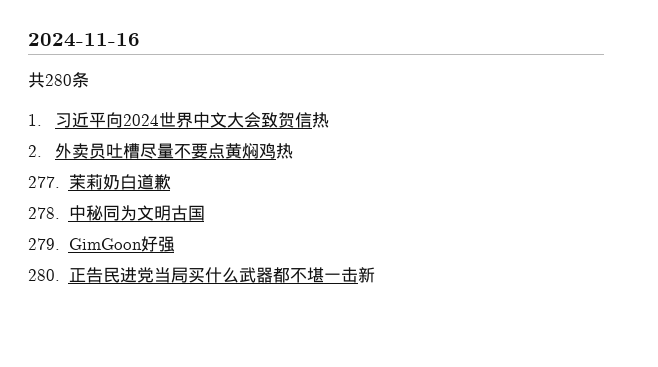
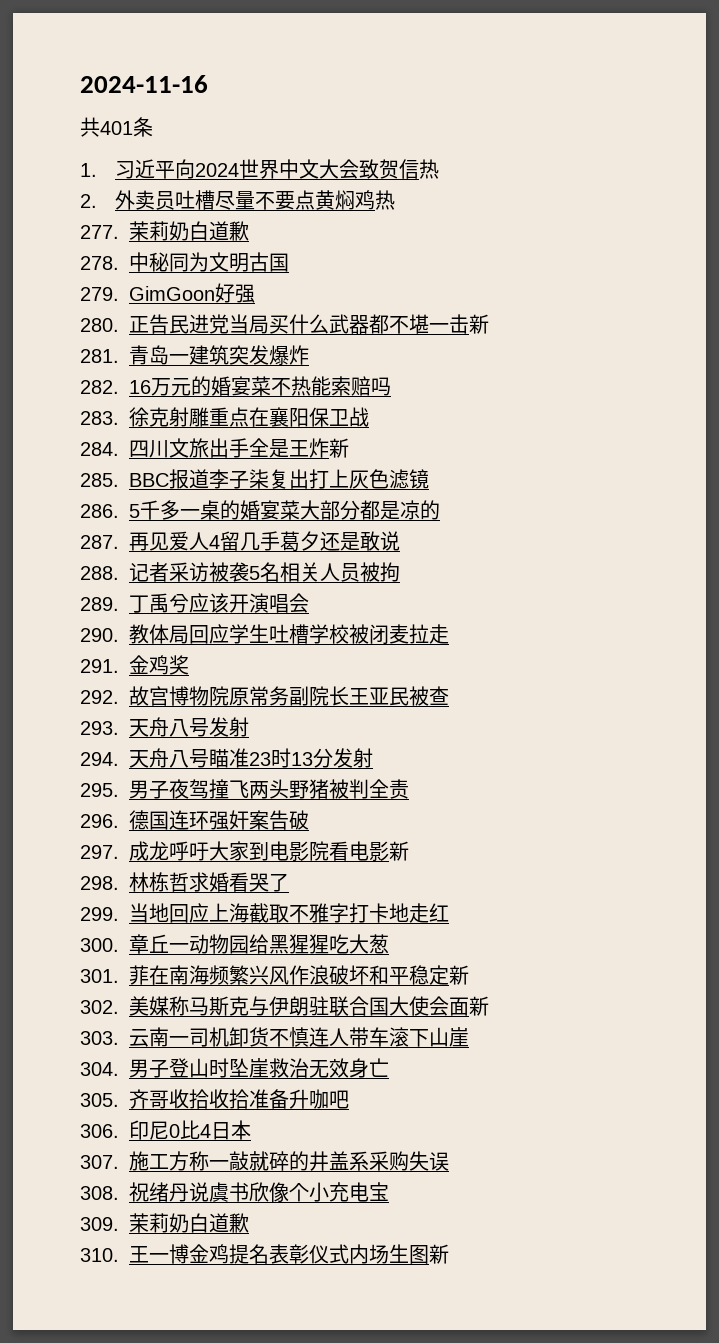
- 共280条
+ 共401条
+ 281.青岛一建筑突发爆炸
+ 282. 16万元的婚宴菜不热能索赔吗
+ 283.徐克射雕重点在襄阳保卫战
+ 284.四川文旅出手全是王炸新
+ 285. BBC报道李子柒复出打上灰色滤镜
+ 286. 5千多一桌的婚宴菜大部分都是凉的
+ 287.再见爱人4留几手葛夕还是敢说
+ 288.记者采访被袭5名相关人员被拘
+ 289.丁禹兮应该开演唱会
+ 290.教体局回应学生吐槽学校被闭麦拉走
+ 291.金鸡奖
+ 292.故宫博物院原常务副院长王亚民被查
+ 293.天舟八号发射
+ 294.天舟八号瞄准23时13分发射
+ 295.男子夜驾撞飞两头野猪被判全责
+ 296.德国连环强奸案告破
+ 297.成龙呼吁大家到电影院看电影新
+ 298.林栋哲求婚看哭了
+ 299.当地回应上海截取不雅字打卡地走红
+ 300.章丘一动物园给黑猩猩吃大葱
+ 301.菲在南海频繁兴风作浪破坏和平稳定新
+ 302.美媒称马斯克与伊朗驻联合国大使会面新
+ 303.云南一司机卸货不慎连人带车滚下山崖
+ 304.男子登山时坠崖救治无效身亡
+ 305.齐哥收拾收拾准备升咖吧
+ 306.印尼0比4日本
+ 307.施工方称一敲就碎的井盖系采购失误
+ 308.祝绪丹说虞书欣像个小充电宝
+ 309.茉莉奶白道歉
+ 310.王一博金鸡提名表彰仪式内场生图新

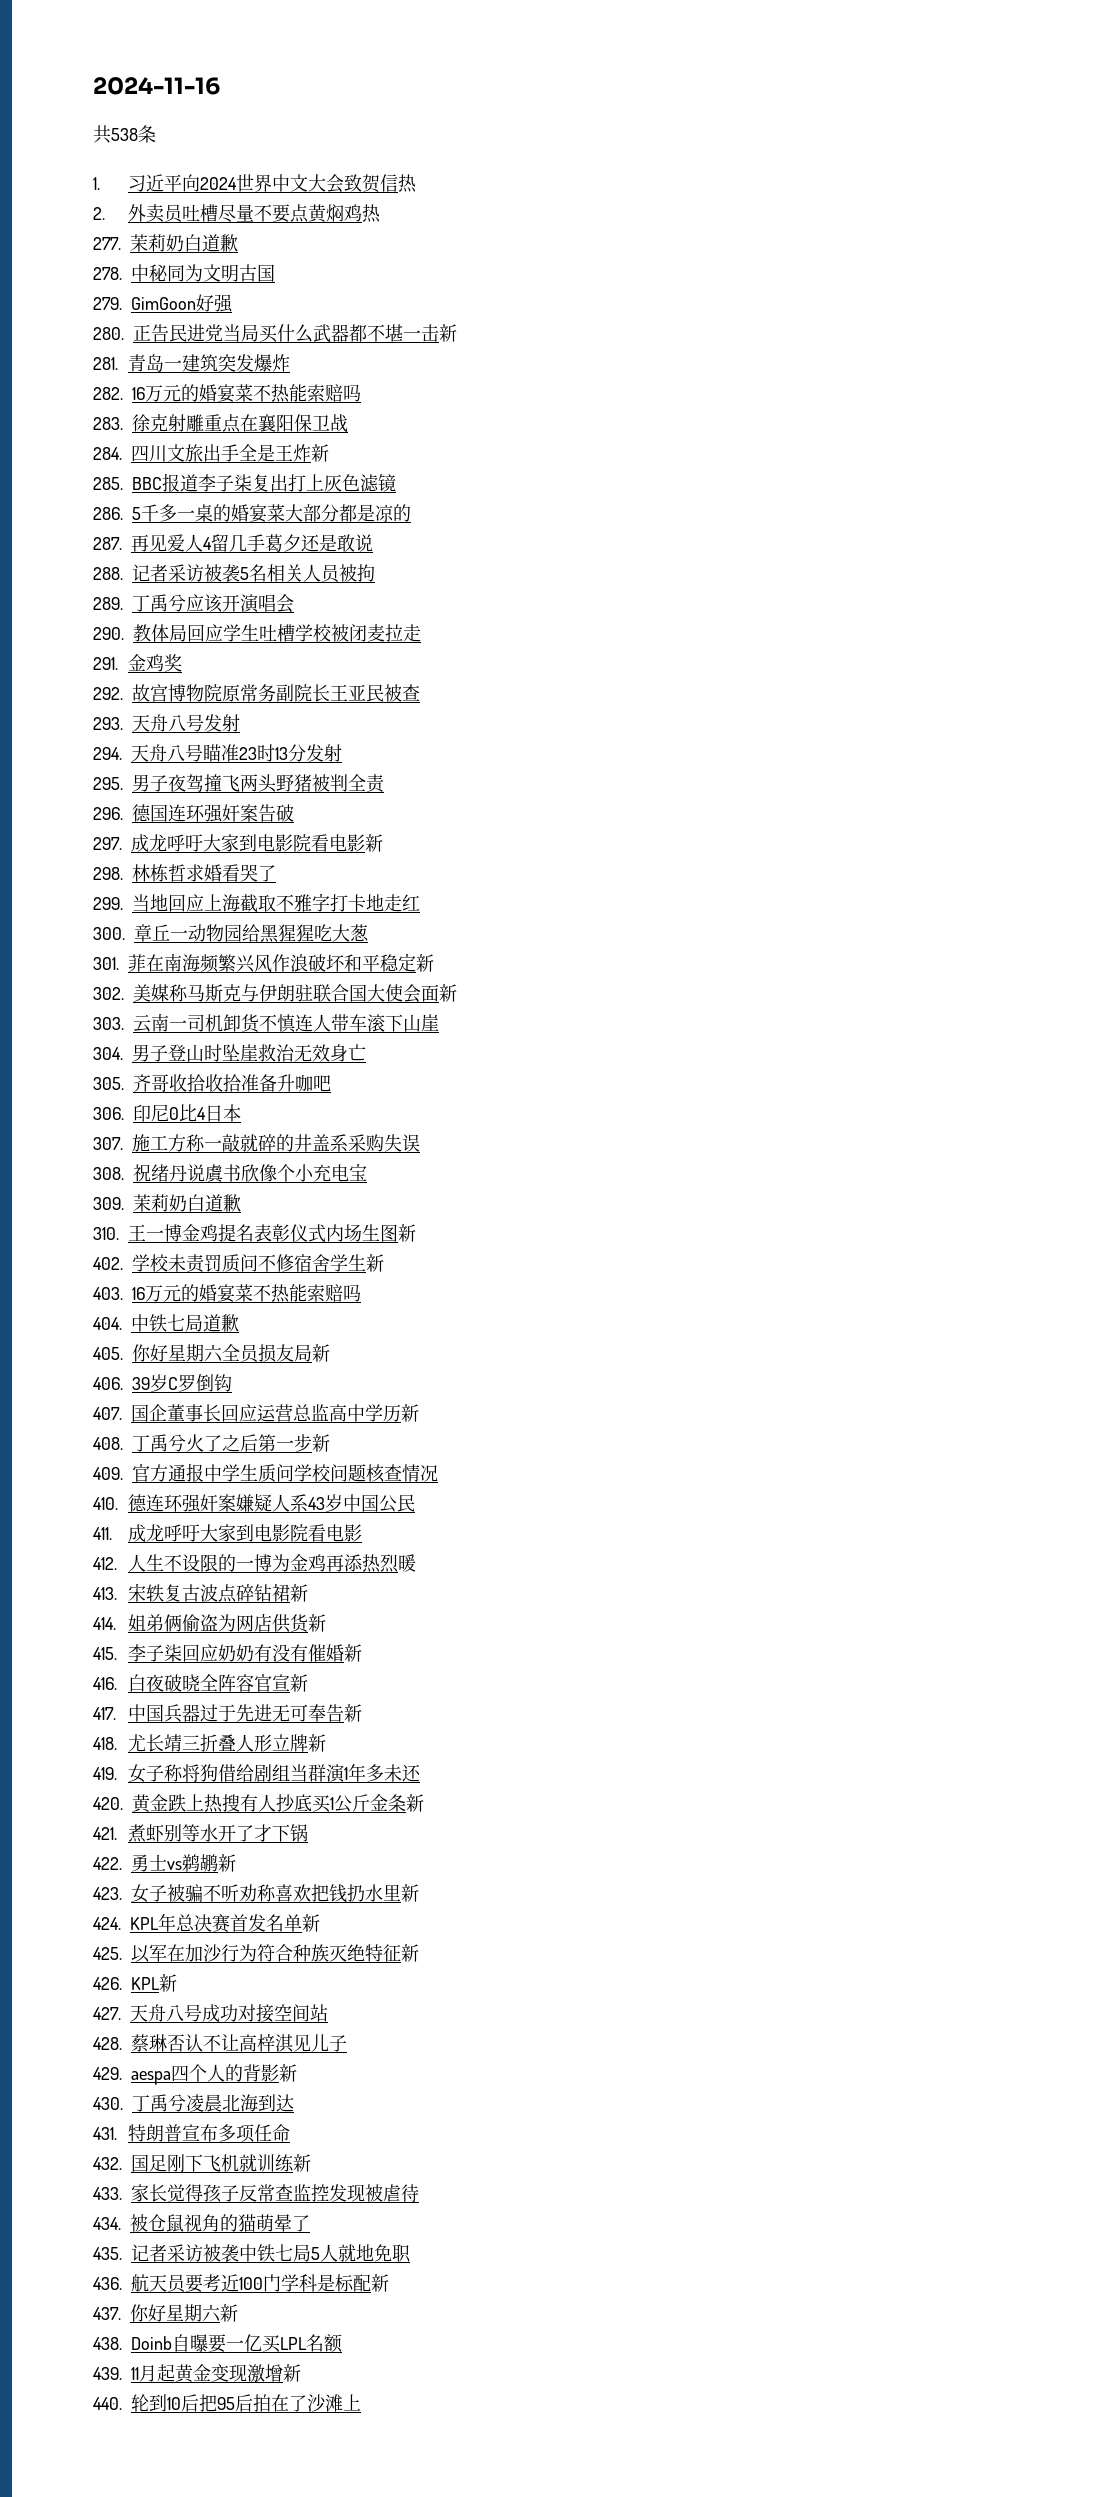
- 共401条
+ 共538条
+ 402.学校未责罚质问不修宿舍学生新
+ 403. 16万元的婚宴菜不热能索赔吗
+ 404.中铁七局道歉
+ 405.你好星期六全员损友局新
+ 406. 39岁C罗倒钩
+ 407.国企董事长回应运营总监高中学历新
+ 408.丁禹兮火了之后第一步新
+ 409.官方通报中学生质问学校问题核查情况
+ 410.德连环强奸案嫌疑人系43岁中国公民
+ 411.成龙呼吁大家到电影院看电影
+ 412.人生不设限的一博为金鸡再添热烈暖
+ 413.宋轶复古波点碎钻裙新
+ 414.姐弟俩偷盗为网店供货新
+ 415.李子柒回应奶奶有没有催婚新
+ 416.白夜破晓全阵容官宣新
+ 417.中国兵器过于先进无可奉告新
+ 418.尤长靖三折叠人形立牌新
+ 419.女子称将狗借给剧组当群演1年多未还
+ 420.黄金跌上热搜有人抄底买1公斤金条新
+ 421.煮虾别等水开了才下锅
+ 422.勇士vs鹈鹕新
+ 423.女子被骗不听劝称喜欢把钱扔水里新
+ 424. KPL年总决赛首发名单新
+ 425.以军在加沙行为符合种族灭绝特征新
+ 426. KPL新
+ 427.天舟八号成功对接空间站
+ 428.蔡琳否认不让高梓淇见儿子
+ 429. aespa四个人的背影新
+ 430.丁禹兮凌晨北海到达
+ 431.特朗普宣布多项任命
+ 432.国足刚下飞机就训练新
+ 433.家长觉得孩子反常查监控发现被虐待
+ 434.被仓鼠视角的猫萌晕了
+ 435.记者采访被袭中铁七局5人就地免职
+ 436.航天员要考近100门学科是标配新
+ 437.你好星期六新
+ 438. Doinb自曝要一亿买LPL名额
+ 439. 11月起黄金变现激增新
+ 440.轮到10后把95后拍在了沙滩上

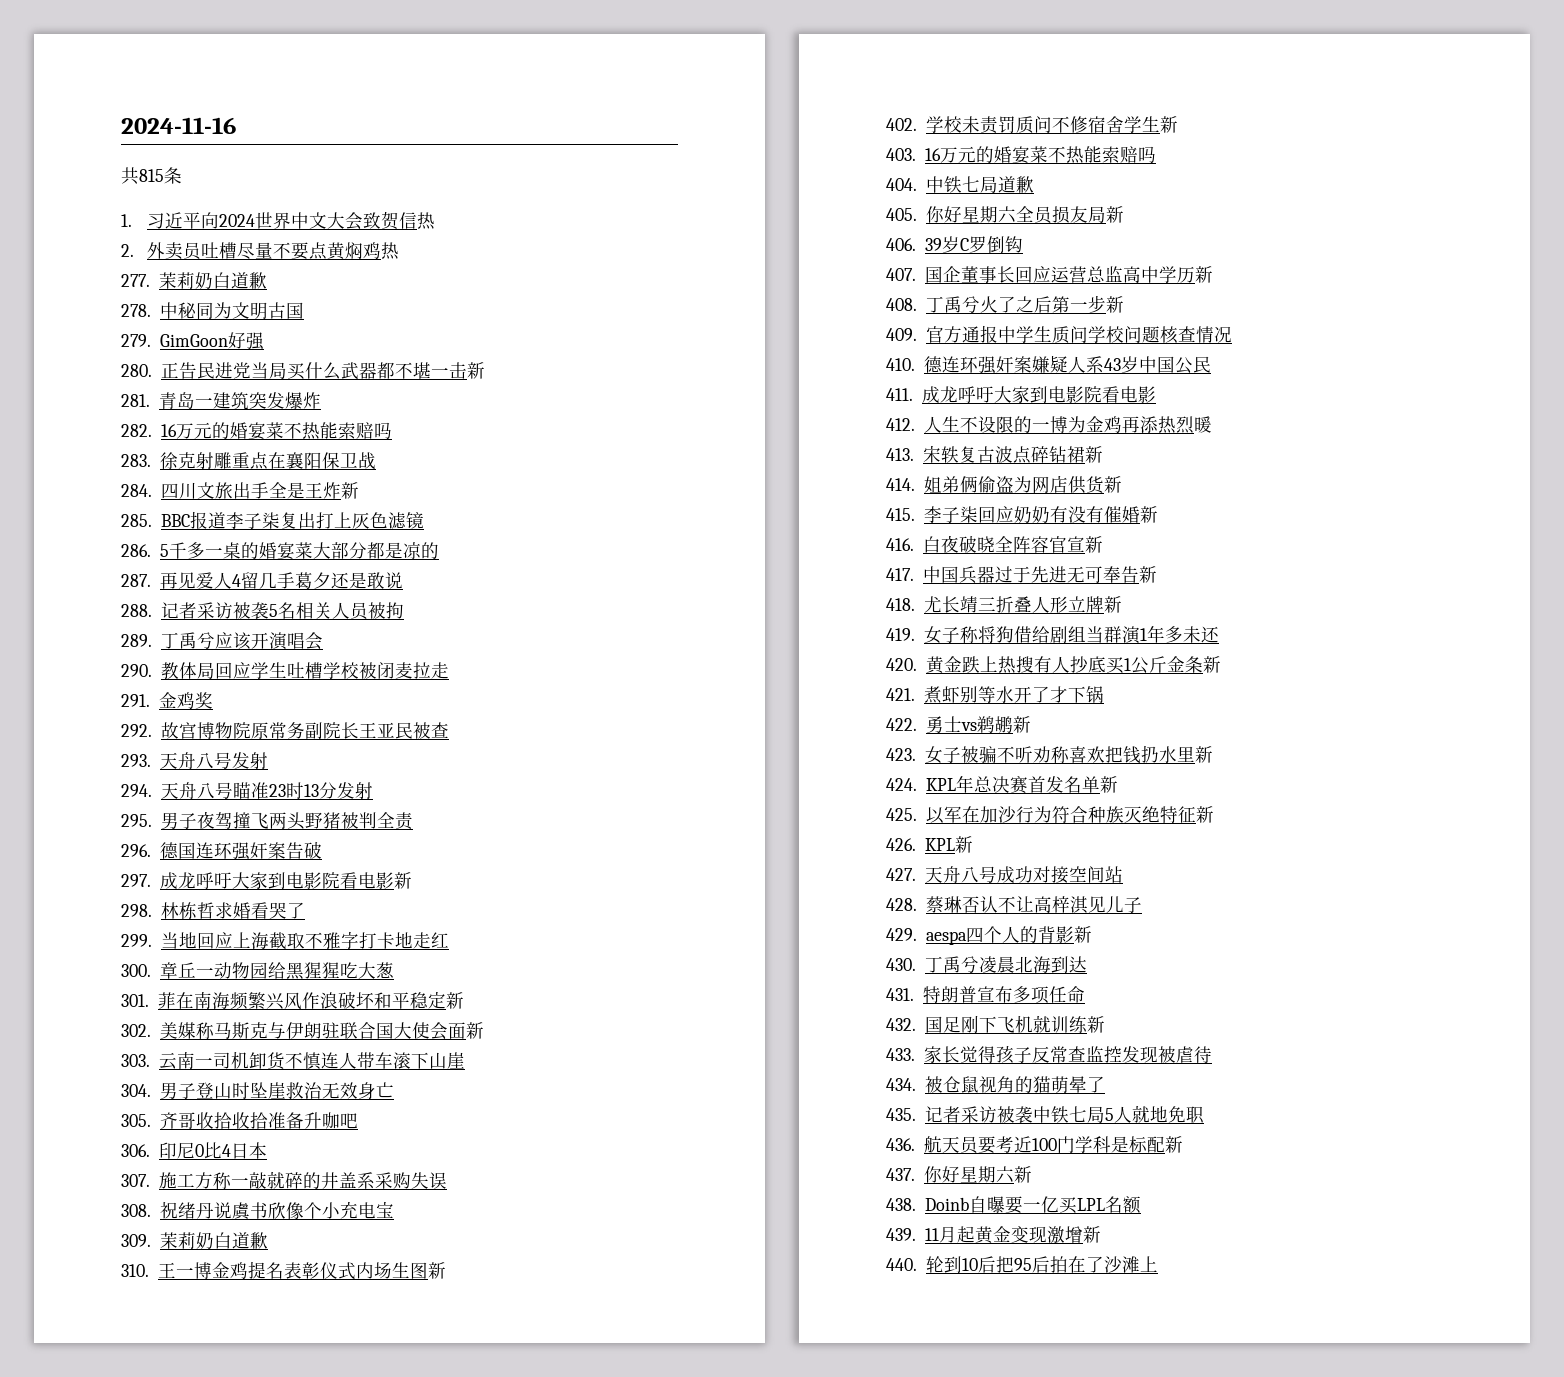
- 共538条
+ 共815条

